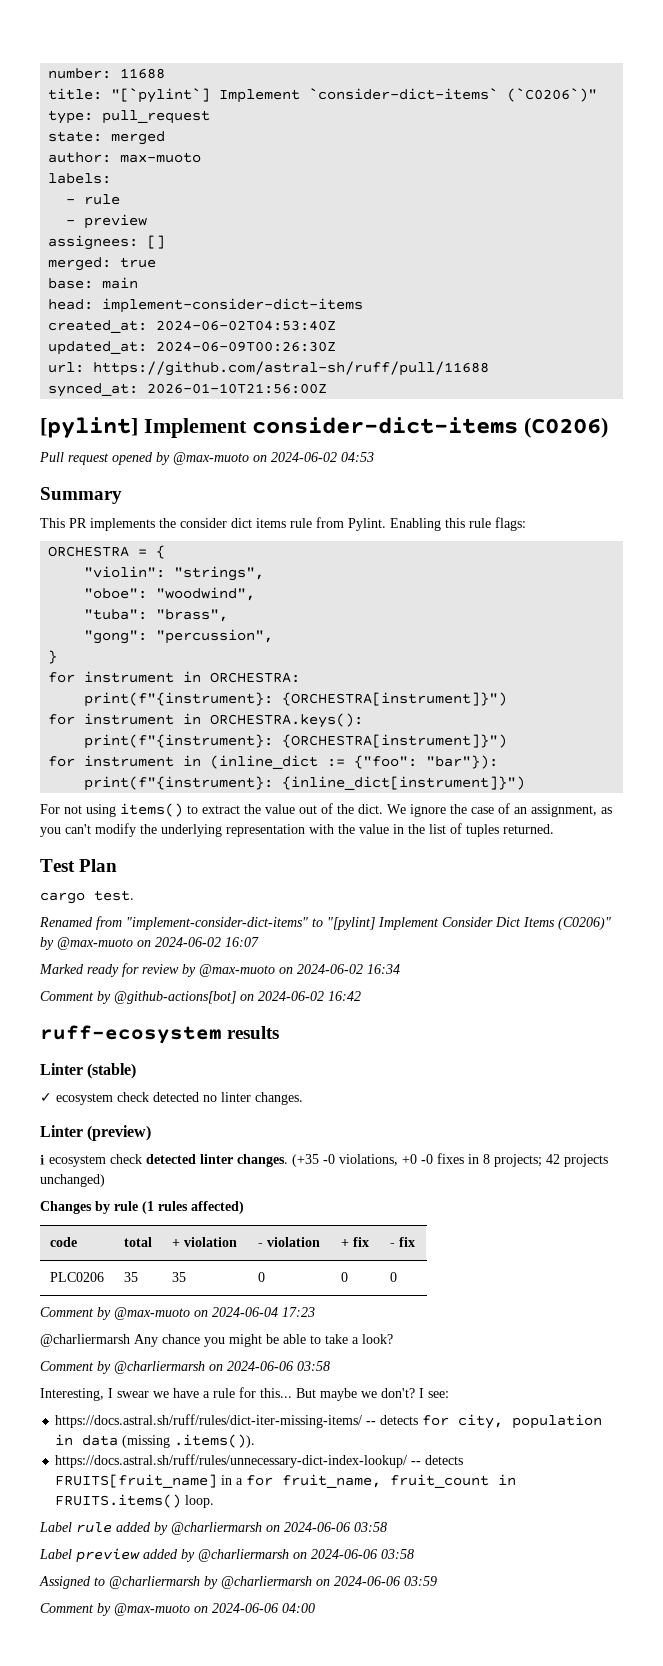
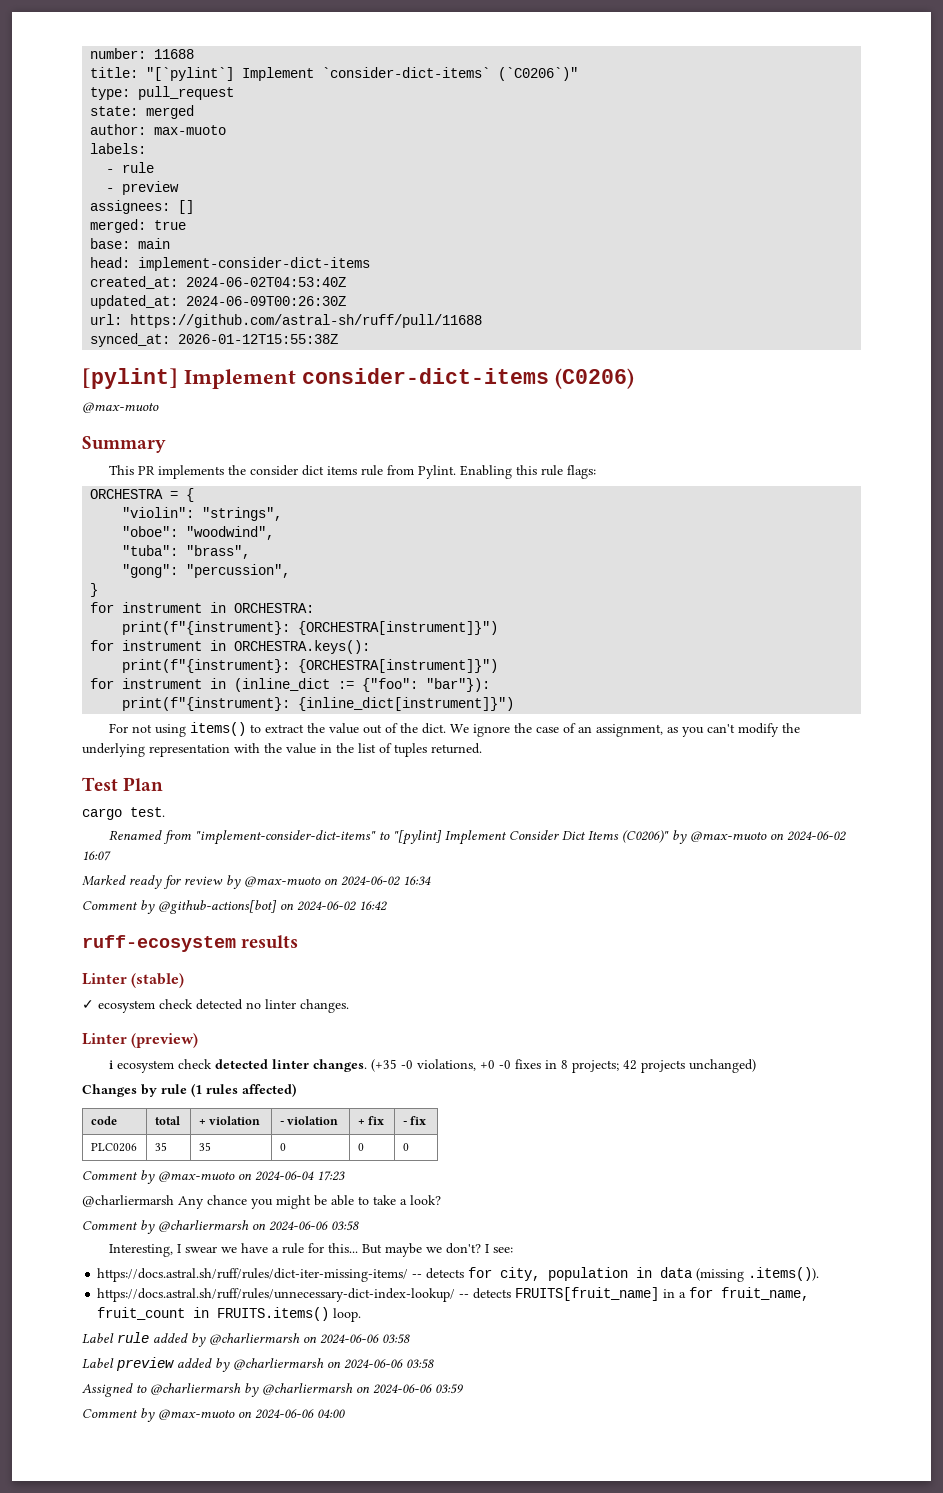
- synced_at: 2026-01-10T21:56:00Z
+ synced_at: 2026-01-12T15:55:38Z
  [pylint] Implement consider-dict-items (C0206)
- Pull request opened by @max-muoto on 2024-06-02 04:53
+ @max-muoto

